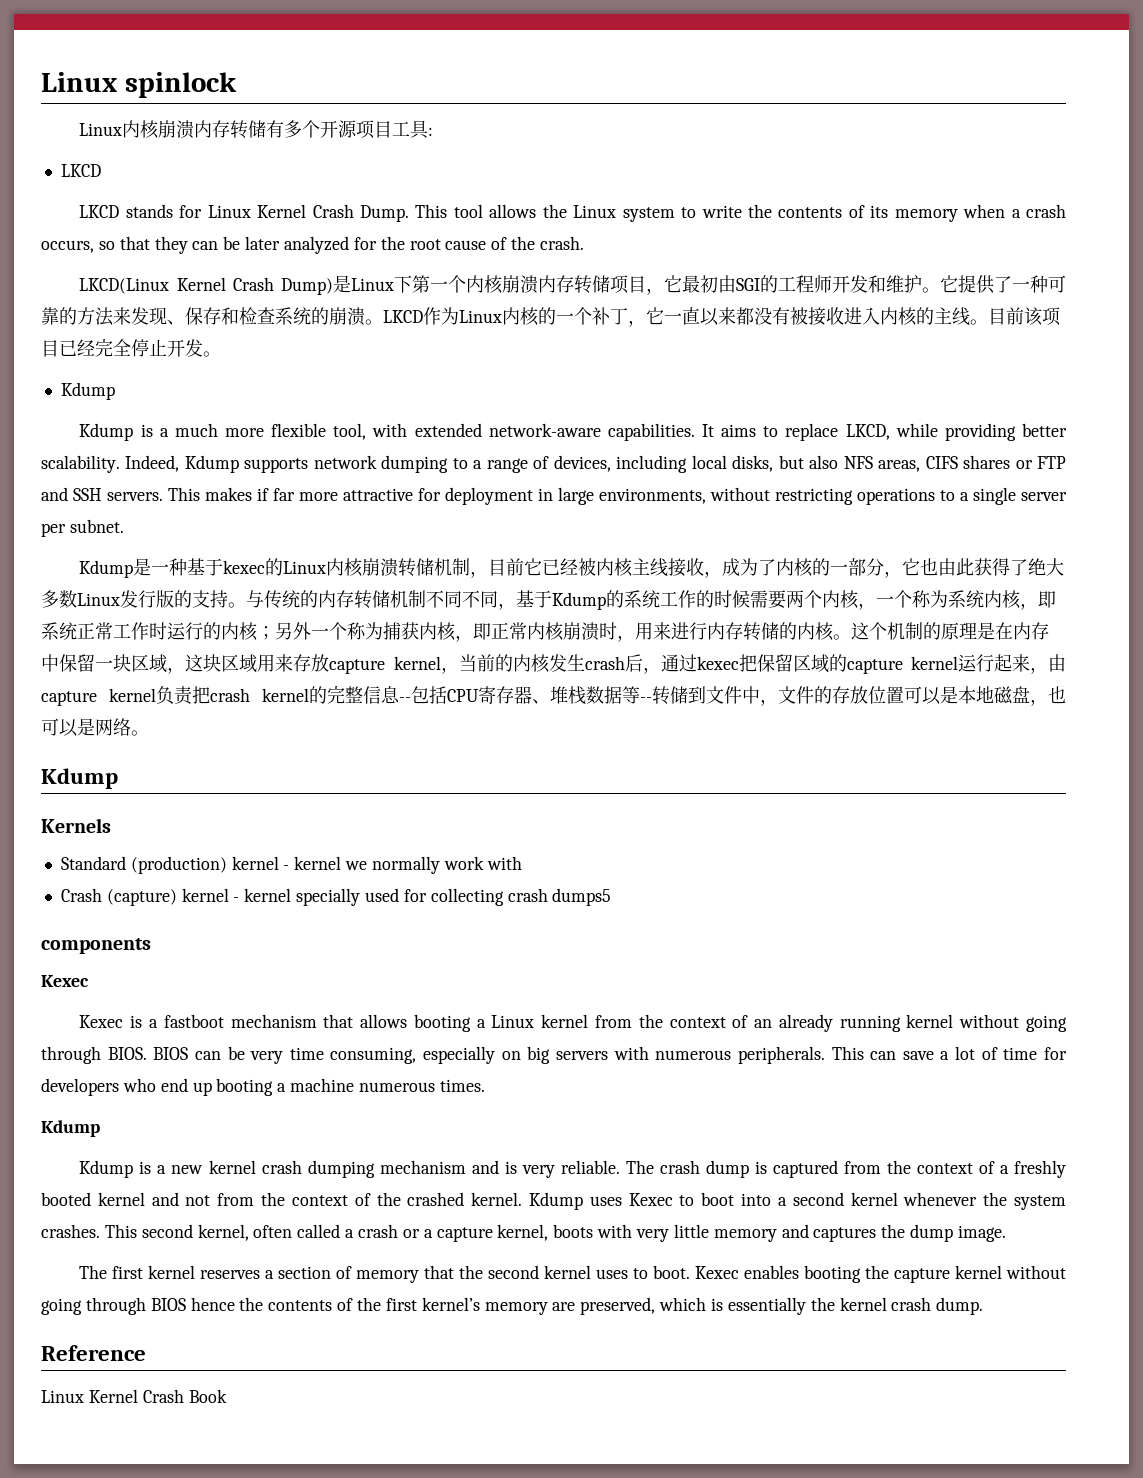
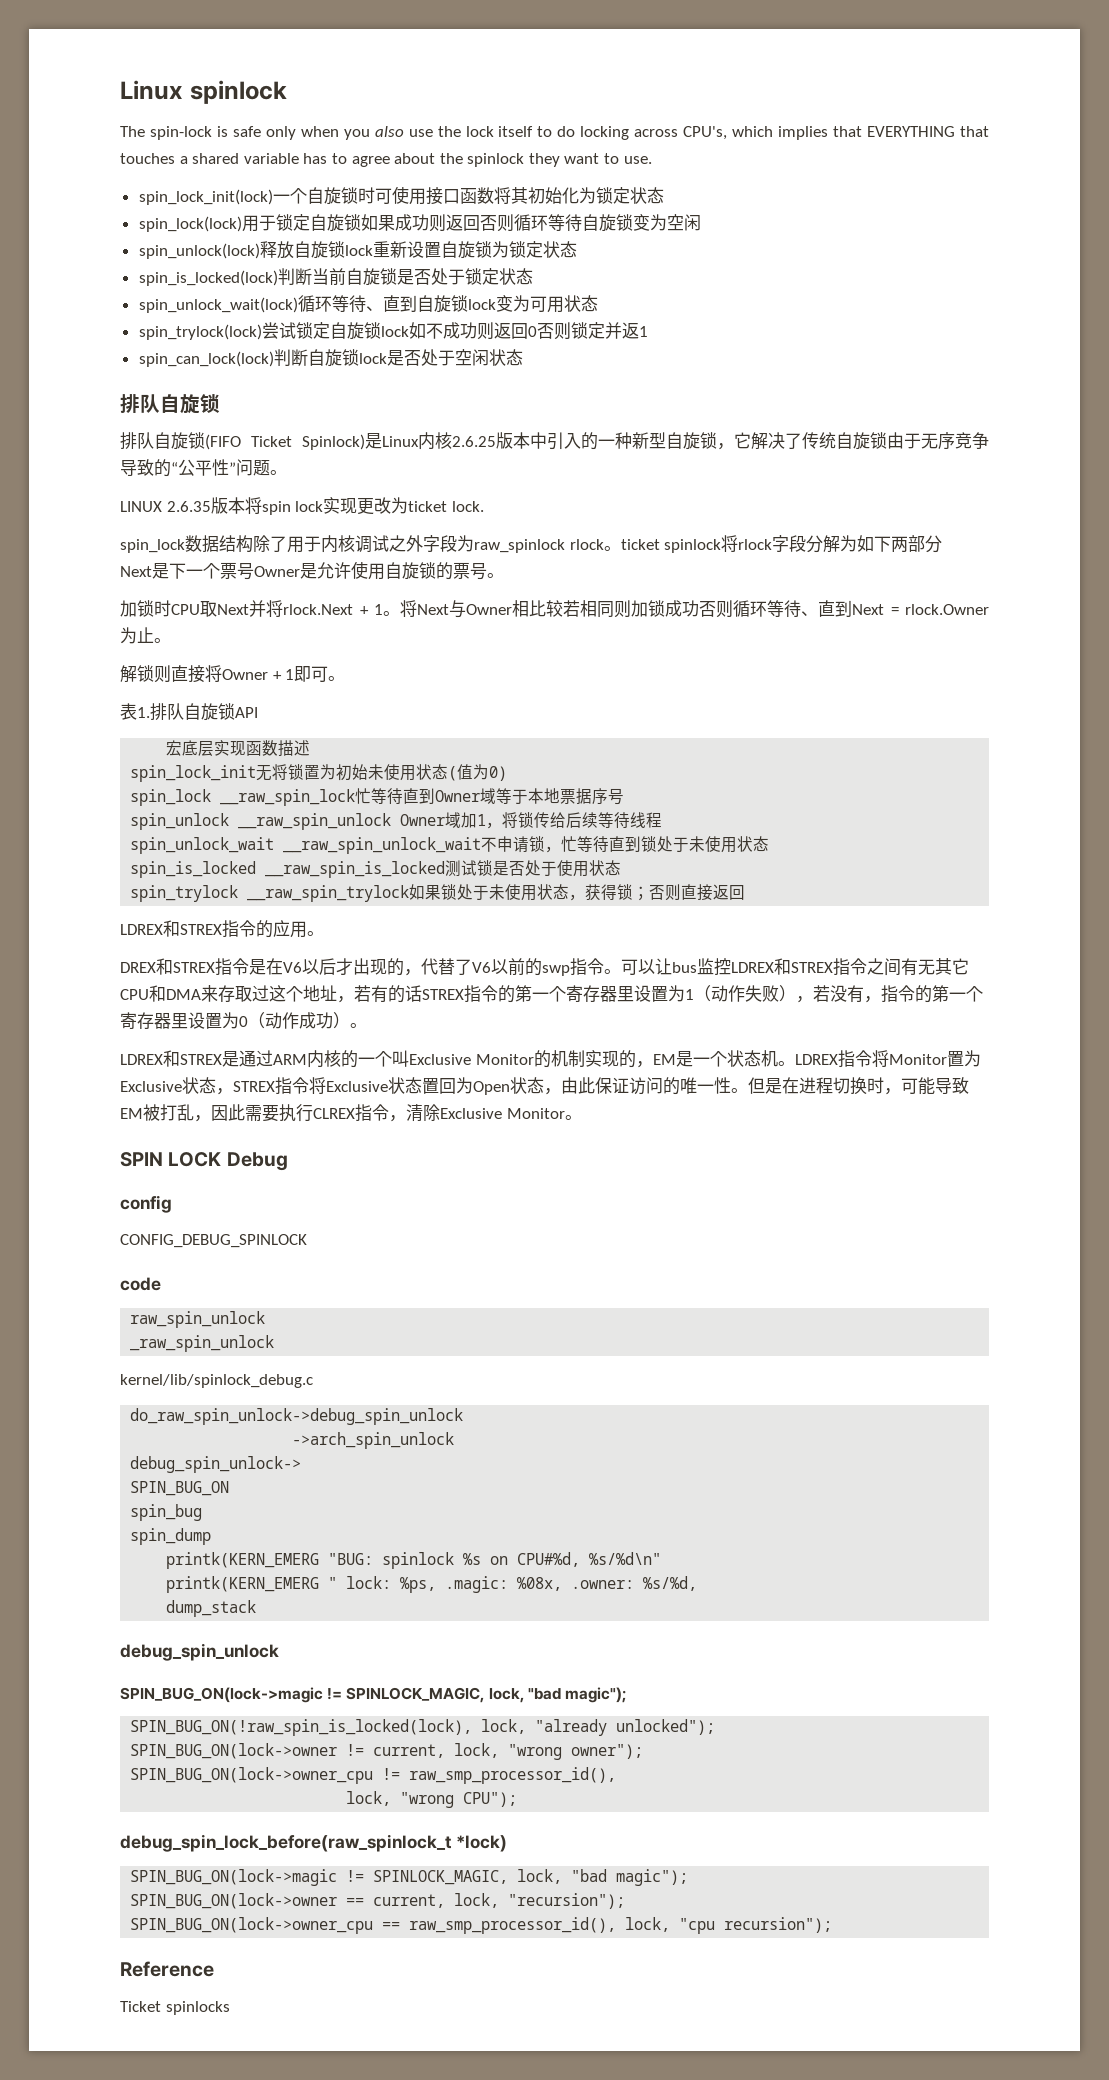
- Linux内核崩溃内存转储有多个开源项目工具:
- LKCD
- LKCD stands for Linux Kernel Crash Dump. This tool allows the Linux system to write the contents of its memory when a crash occurs, so that they can be later analyzed for the root cause of the crash.
- LKCD(Linux Kernel Crash Dump)是Linux下第一个内核崩溃内存转储项目，它最初由SGI的工程师开发和维护。它提供了一种可靠的方法来发现、保存和检查系统的崩溃。LKCD作为Linux内核的一个补丁，它一直以来都没有被接收进入内核的主线。目前该项目已经完全停止开发。
- Kdump
- Kdump is a much more flexible tool, with extended network-aware capabilities. It aims to replace LKCD, while providing better scalability. Indeed, Kdump supports network dumping to a range of devices, including local disks, but also NFS areas, CIFS shares or FTP and SSH servers. This makes if far more attractive for deployment in large environments, without restricting operations to a single server per subnet.
- Kdump是一种基于kexec的Linux内核崩溃转储机制，目前它已经被内核主线接收，成为了内核的一部分，它也由此获得了绝大多数Linux发行版的支持。与传统的内存转储机制不同不同，基于Kdump的系统工作的时候需要两个内核，一个称为系统内核，即系统正常工作时运行的内核；另外一个称为捕获内核，即正常内核崩溃时，用来进行内存转储的内核。这个机制的原理是在内存中保留一块区域，这块区域用来存放capture kernel，当前的内核发生crash后，通过kexec把保留区域的capture kernel运行起来，由capture kernel负责把crash kernel的完整信息--包括CPU寄存器、堆栈数据等--转储到文件中，文件的存放位置可以是本地磁盘，也可以是网络。
- Kdump
- Kernels
- Standard (production) kernel - kernel we normally work with
- Crash (capture) kernel - kernel specially used for collecting crash dumps5
- components
- Kexec
- Kexec is a fastboot mechanism that allows booting a Linux kernel from the context of an already running kernel without going through BIOS. BIOS can be very time consuming, especially on big servers with numerous peripherals. This can save a lot of time for developers who end up booting a machine numerous times.
- Kdump
- Kdump is a new kernel crash dumping mechanism and is very reliable. The crash dump is captured from the context of a freshly booted kernel and not from the context of the crashed kernel. Kdump uses Kexec to boot into a second kernel whenever the system crashes. This second kernel, often called a crash or a capture kernel, boots with very little memory and captures the dump image.
- The first kernel reserves a section of memory that the second kernel uses to boot. Kexec enables booting the capture kernel without going through BIOS hence the contents of the first kernel’s memory are preserved, which is essentially the kernel crash dump.
+ The spin-lock is safe only when you also use the lock itself to do locking across CPU's, which implies that EVERYTHING that touches a shared variable has to agree about the spinlock they want to use.
+ spin_lock_init(lock)一个自旋锁时可使用接口函数将其初始化为锁定状态
+ spin_lock(lock)用于锁定自旋锁如果成功则返回否则循环等待自旋锁变为空闲
+ spin_unlock(lock)释放自旋锁lock重新设置自旋锁为锁定状态
+ spin_is_locked(lock)判断当前自旋锁是否处于锁定状态
+ spin_unlock_wait(lock)循环等待、直到自旋锁lock变为可用状态
+ spin_trylock(lock)尝试锁定自旋锁lock如不成功则返回0否则锁定并返1
+ spin_can_lock(lock)判断自旋锁lock是否处于空闲状态
+ 排队自旋锁
+ 排队自旋锁(FIFO Ticket Spinlock)是Linux内核2.6.25版本中引入的一种新型自旋锁，它解决了传统自旋锁由于无序竞争导致的“公平性”问题。
+ LINUX 2.6.35版本将spin lock实现更改为ticket lock.
+ spin_lock数据结构除了用于内核调试之外字段为raw_spinlock rlock。ticket spinlock将rlock字段分解为如下两部分
+ Next是下一个票号Owner是允许使用自旋锁的票号。
+ 加锁时CPU取Next并将rlock.Next + 1。将Next与Owner相比较若相同则加锁成功否则循环等待、直到Next = rlock.Owner为止。
+ 解锁则直接将Owner + 1即可。
+ 表1.排队自旋锁API
+ 宏底层实现函数描述
+ spin_lock_init无将锁置为初始未使用状态(值为0)
+ spin_lock __raw_spin_lock忙等待直到Owner域等于本地票据序号
+ spin_unlock __raw_spin_unlock Owner域加1，将锁传给后续等待线程
+ spin_unlock_wait __raw_spin_unlock_wait不申请锁，忙等待直到锁处于未使用状态
+ spin_is_locked __raw_spin_is_locked测试锁是否处于使用状态
+ spin_trylock __raw_spin_trylock如果锁处于未使用状态，获得锁；否则直接返回
+ LDREX和STREX指令的应用。
+ DREX和STREX指令是在V6以后才出现的，代替了V6以前的swp指令。可以让bus监控LDREX和STREX指令之间有无其它CPU和DMA来存取过这个地址，若有的话STREX指令的第一个寄存器里设置为1（动作失败），若没有，指令的第一个寄存器里设置为0（动作成功）。
+ LDREX和STREX是通过ARM内核的一个叫Exclusive Monitor的机制实现的，EM是一个状态机。LDREX指令将Monitor置为Exclusive状态，STREX指令将Exclusive状态置回为Open状态，由此保证访问的唯一性。但是在进程切换时，可能导致EM被打乱，因此需要执行CLREX指令，清除Exclusive Monitor。
+ SPIN LOCK Debug
+ config
+ CONFIG_DEBUG_SPINLOCK
+ code
+ raw_spin_unlock
+ _raw_spin_unlock
+ kernel/lib/spinlock_debug.c
+ do_raw_spin_unlock->debug_spin_unlock
+ ->arch_spin_unlock
+ debug_spin_unlock->
+ SPIN_BUG_ON
+ spin_bug
+ spin_dump
+ printk(KERN_EMERG "BUG: spinlock %s on CPU#%d, %s/%d\n"
+ printk(KERN_EMERG " lock: %ps, .magic: %08x, .owner: %s/%d,
+ dump_stack
+ debug_spin_unlock
+ SPIN_BUG_ON(lock->magic != SPINLOCK_MAGIC, lock, "bad magic");
+ SPIN_BUG_ON(!raw_spin_is_locked(lock), lock, "already unlocked");
+ SPIN_BUG_ON(lock->owner != current, lock, "wrong owner");
+ SPIN_BUG_ON(lock->owner_cpu != raw_smp_processor_id(),
+ lock, "wrong CPU");
+ debug_spin_lock_before(raw_spinlock_t *lock)
+ SPIN_BUG_ON(lock->magic != SPINLOCK_MAGIC, lock, "bad magic");
+ SPIN_BUG_ON(lock->owner == current, lock, "recursion");
+ SPIN_BUG_ON(lock->owner_cpu == raw_smp_processor_id(), lock, "cpu recursion");
  Reference
- Linux Kernel Crash Book
+ Ticket spinlocks

